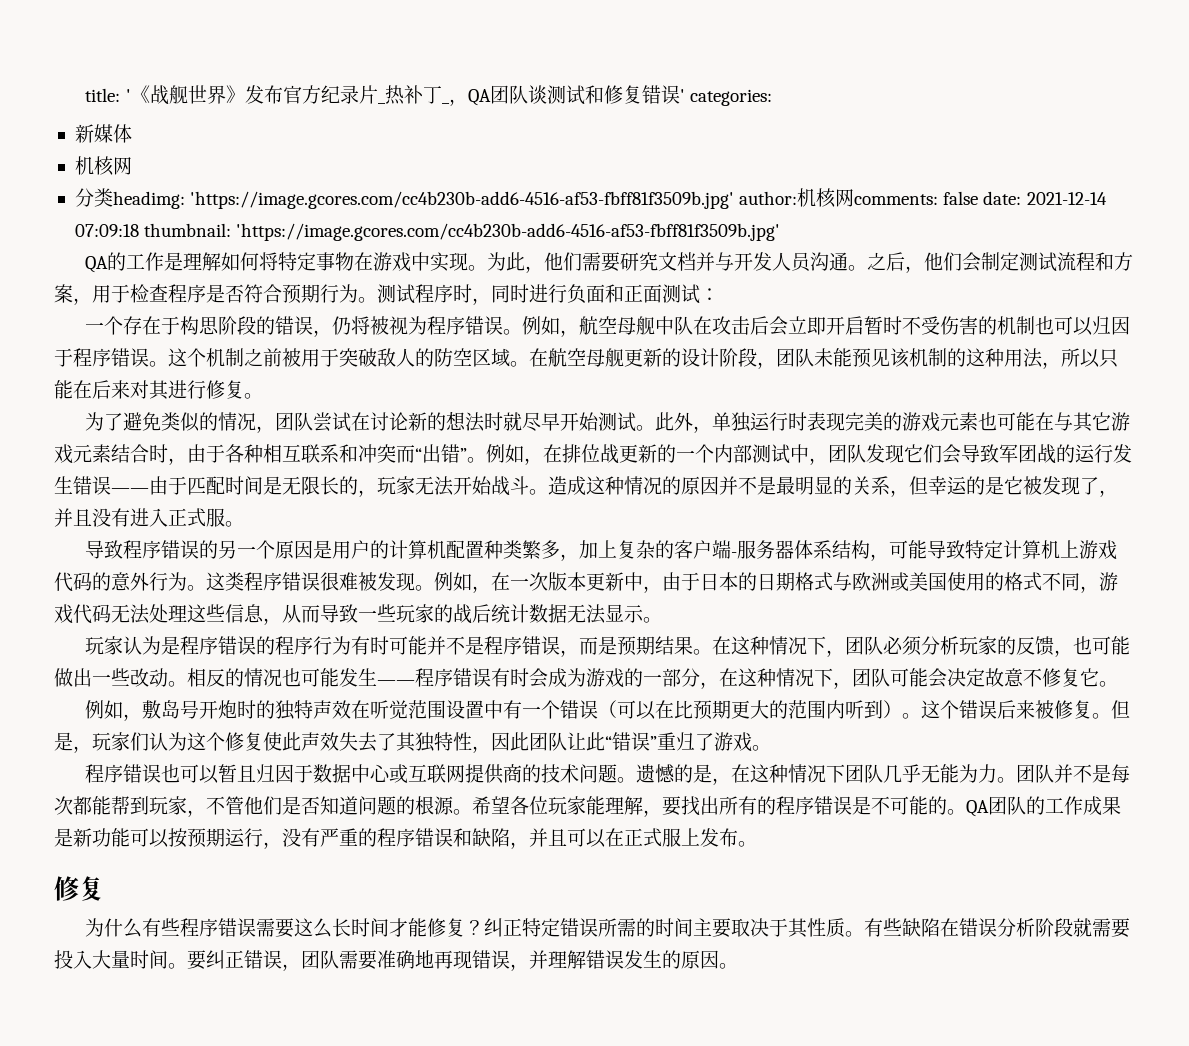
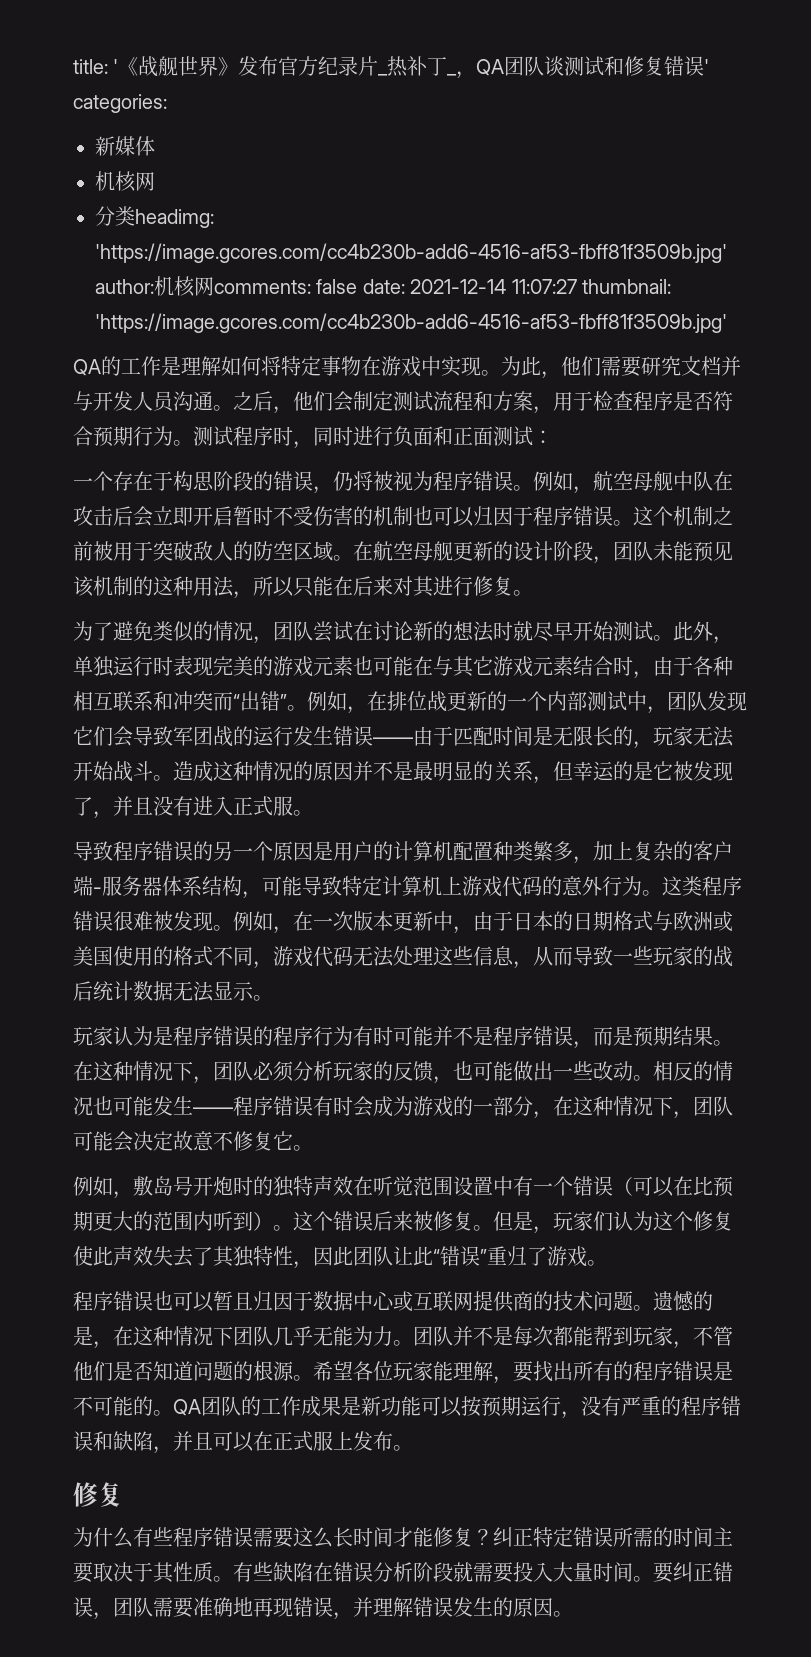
- 分类headimg: 'https://image.gcores.com/cc4b230b-add6-4516-af53-fbff81f3509b.jpg' author:机核网comments: false date: 2021-12-14 07:09:18 thumbnail: 'https://image.gcores.com/cc4b230b-add6-4516-af53-fbff81f3509b.jpg'
+ 分类headimg: 'https://image.gcores.com/cc4b230b-add6-4516-af53-fbff81f3509b.jpg' author:机核网comments: false date: 2021-12-14 11:07:27 thumbnail: 'https://image.gcores.com/cc4b230b-add6-4516-af53-fbff81f3509b.jpg'

